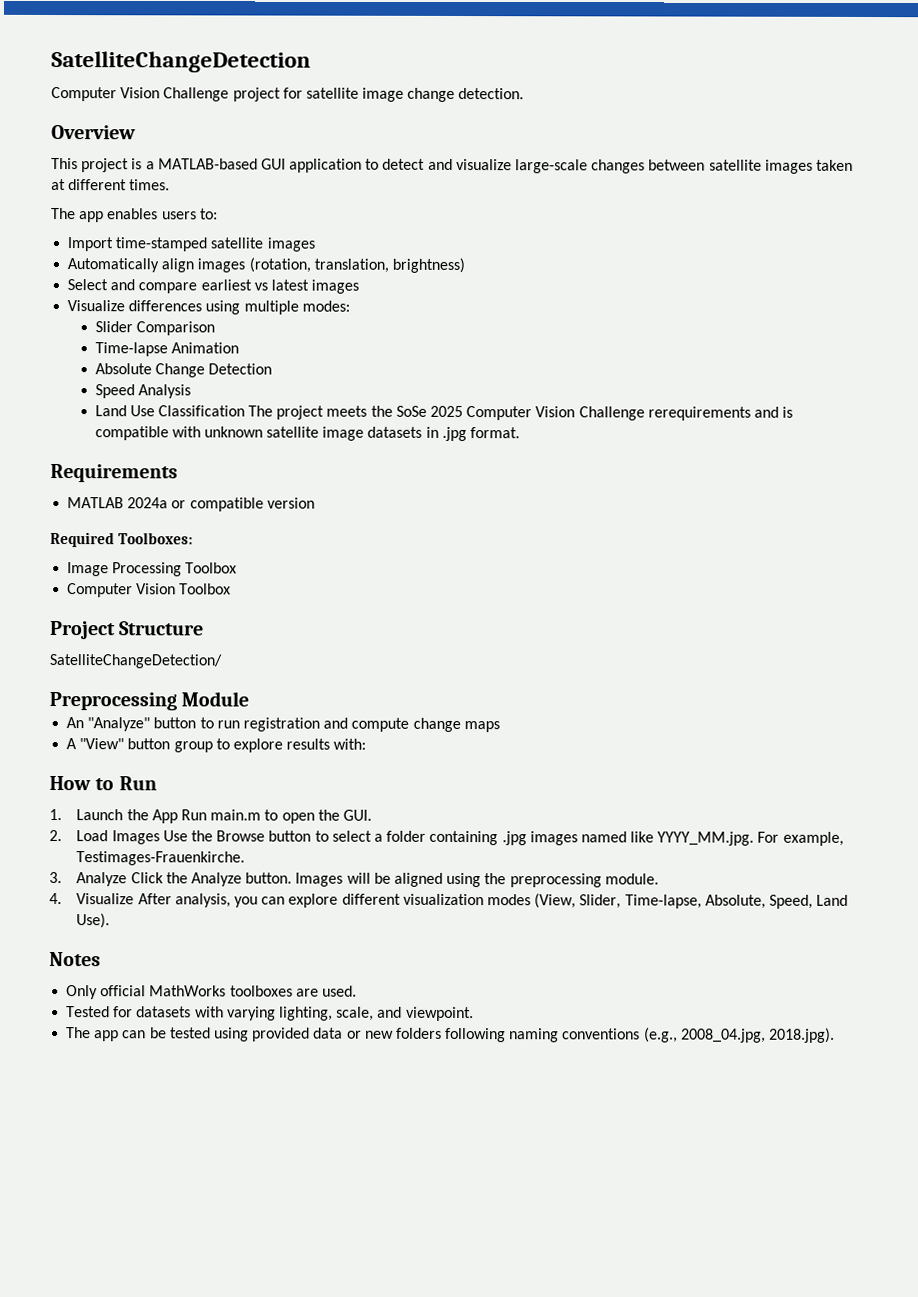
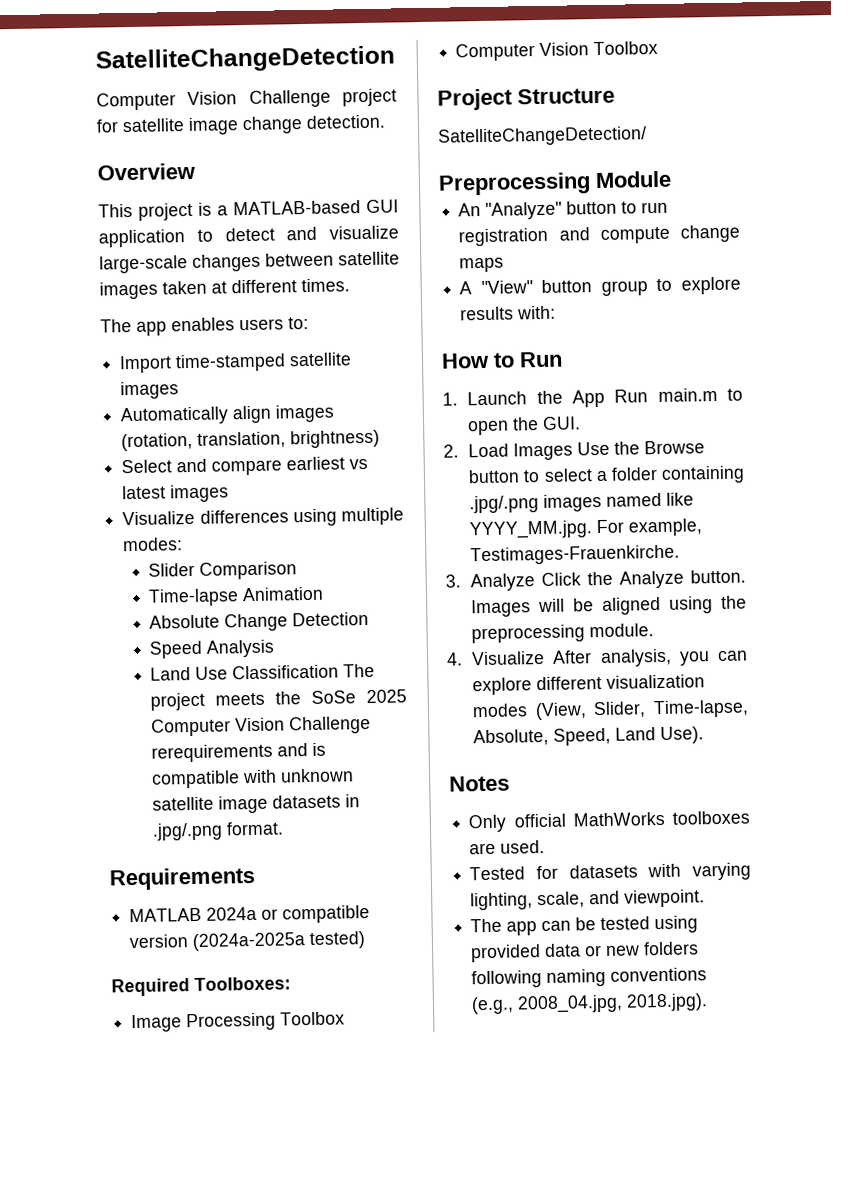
- Land Use Classification The project meets the SoSe 2025 Computer Vision Challenge rerequirements and is compatible with unknown satellite image datasets in .jpg format.
+ Land Use Classification The project meets the SoSe 2025 Computer Vision Challenge rerequirements and is compatible with unknown satellite image datasets in .jpg/.png format.
- MATLAB 2024a or compatible version
+ MATLAB 2024a or compatible version (2024a-2025a tested)
- 2. Load Images Use the Browse button to select a folder containing .jpg images named like YYYY_MM.jpg. For example, Testimages-Frauenkirche.
+ 2. Load Images Use the Browse button to select a folder containing .jpg/.png images named like YYYY_MM.jpg. For example, Testimages-Frauenkirche.

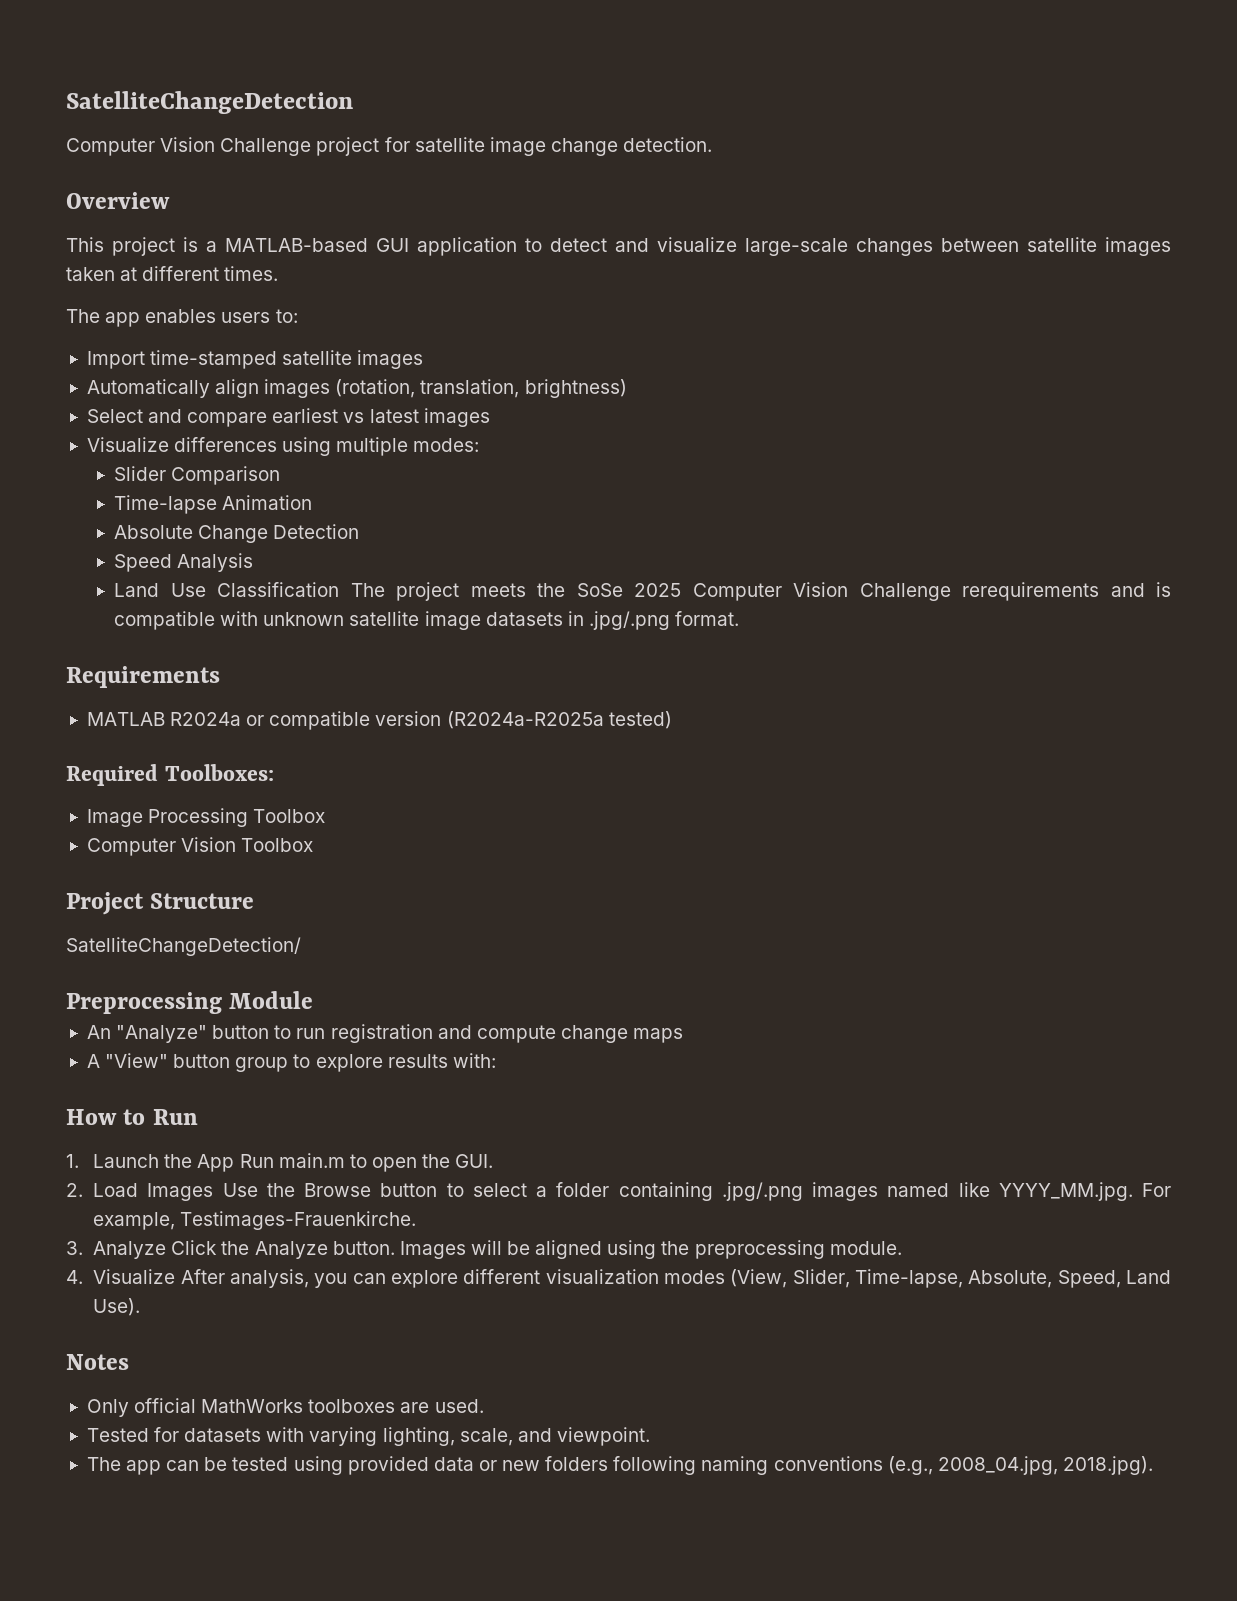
- MATLAB 2024a or compatible version (2024a-2025a tested)
+ MATLAB R2024a or compatible version (R2024a-R2025a tested)

